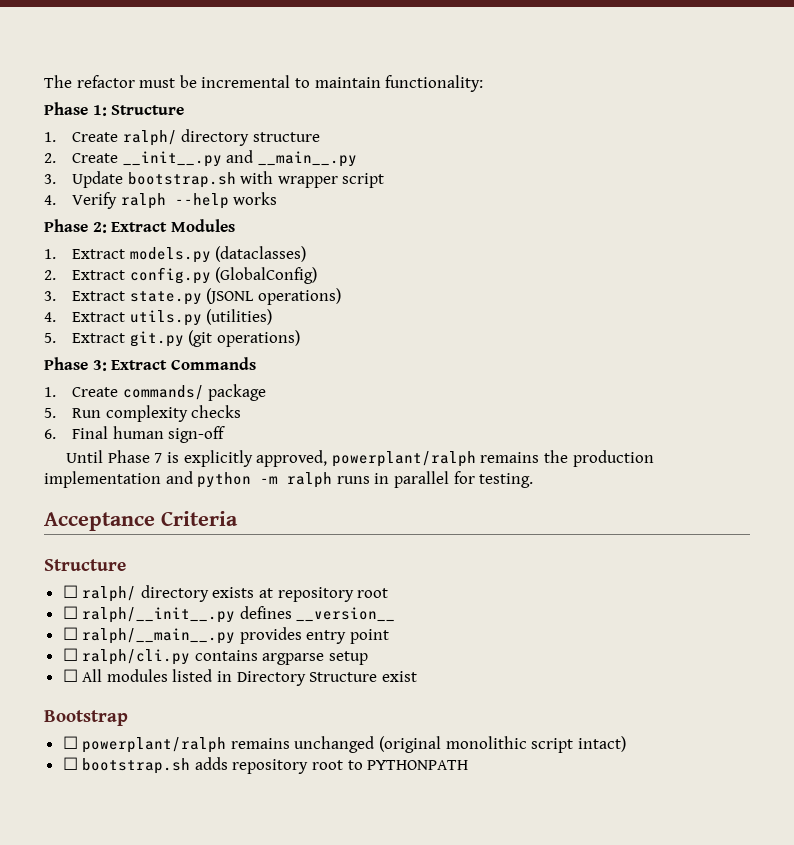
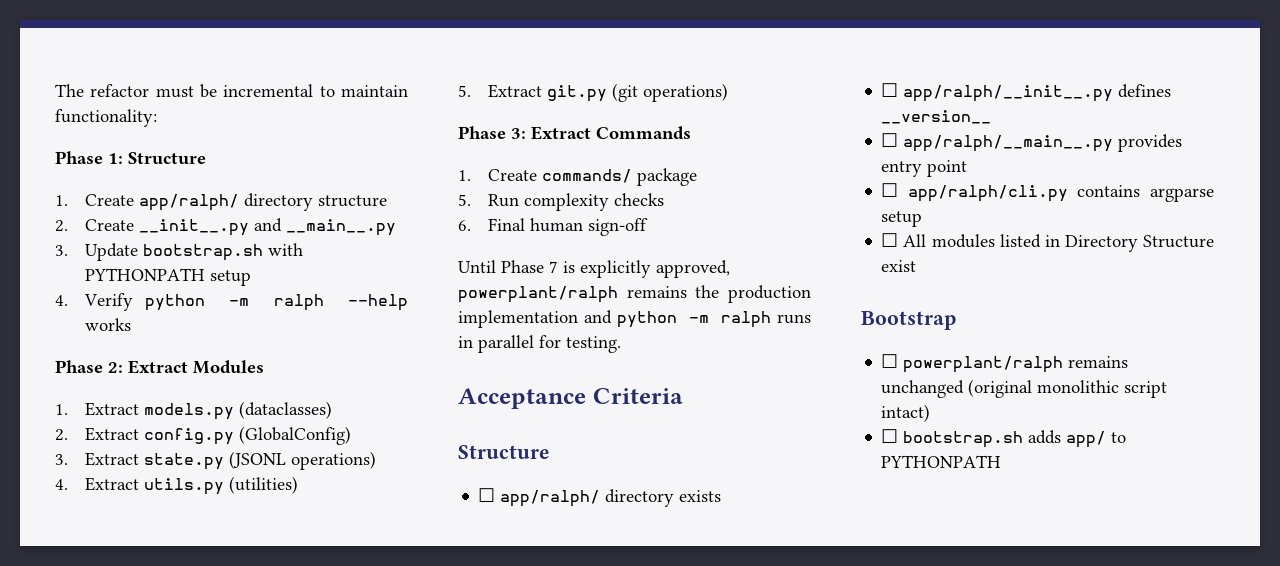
- 1. Create ralph/ directory structure
+ 1. Create app/ralph/ directory structure
- 3. Update bootstrap.sh with wrapper script
+ 3. Update bootstrap.sh with PYTHONPATH setup
- 4. Verify ralph --help works
+ 4. Verify python -m ralph --help works
- ☐ ralph/ directory exists at repository root
- ☐ ralph/__init__.py defines __version__
+ ☐ app/ralph/ directory exists
+ ☐ app/ralph/__init__.py defines __version__
- ☐ ralph/__main__.py provides entry point
+ ☐ app/ralph/__main__.py provides entry point
- ☐ ralph/cli.py contains argparse setup
+ ☐ app/ralph/cli.py contains argparse setup
- ☐ bootstrap.sh adds repository root to PYTHONPATH
+ ☐ bootstrap.sh adds app/ to PYTHONPATH

